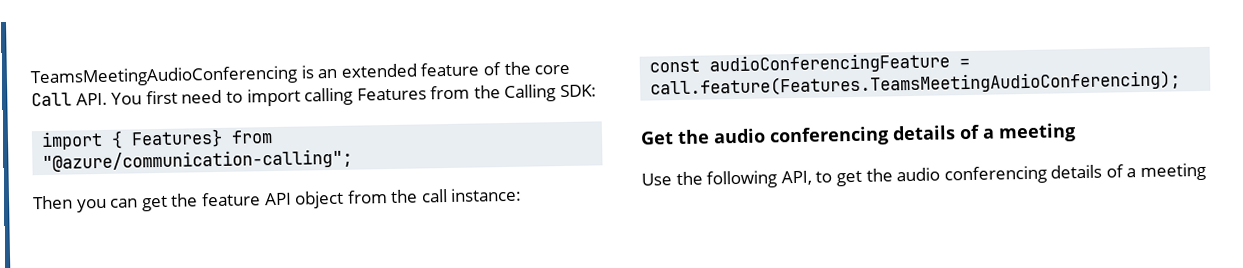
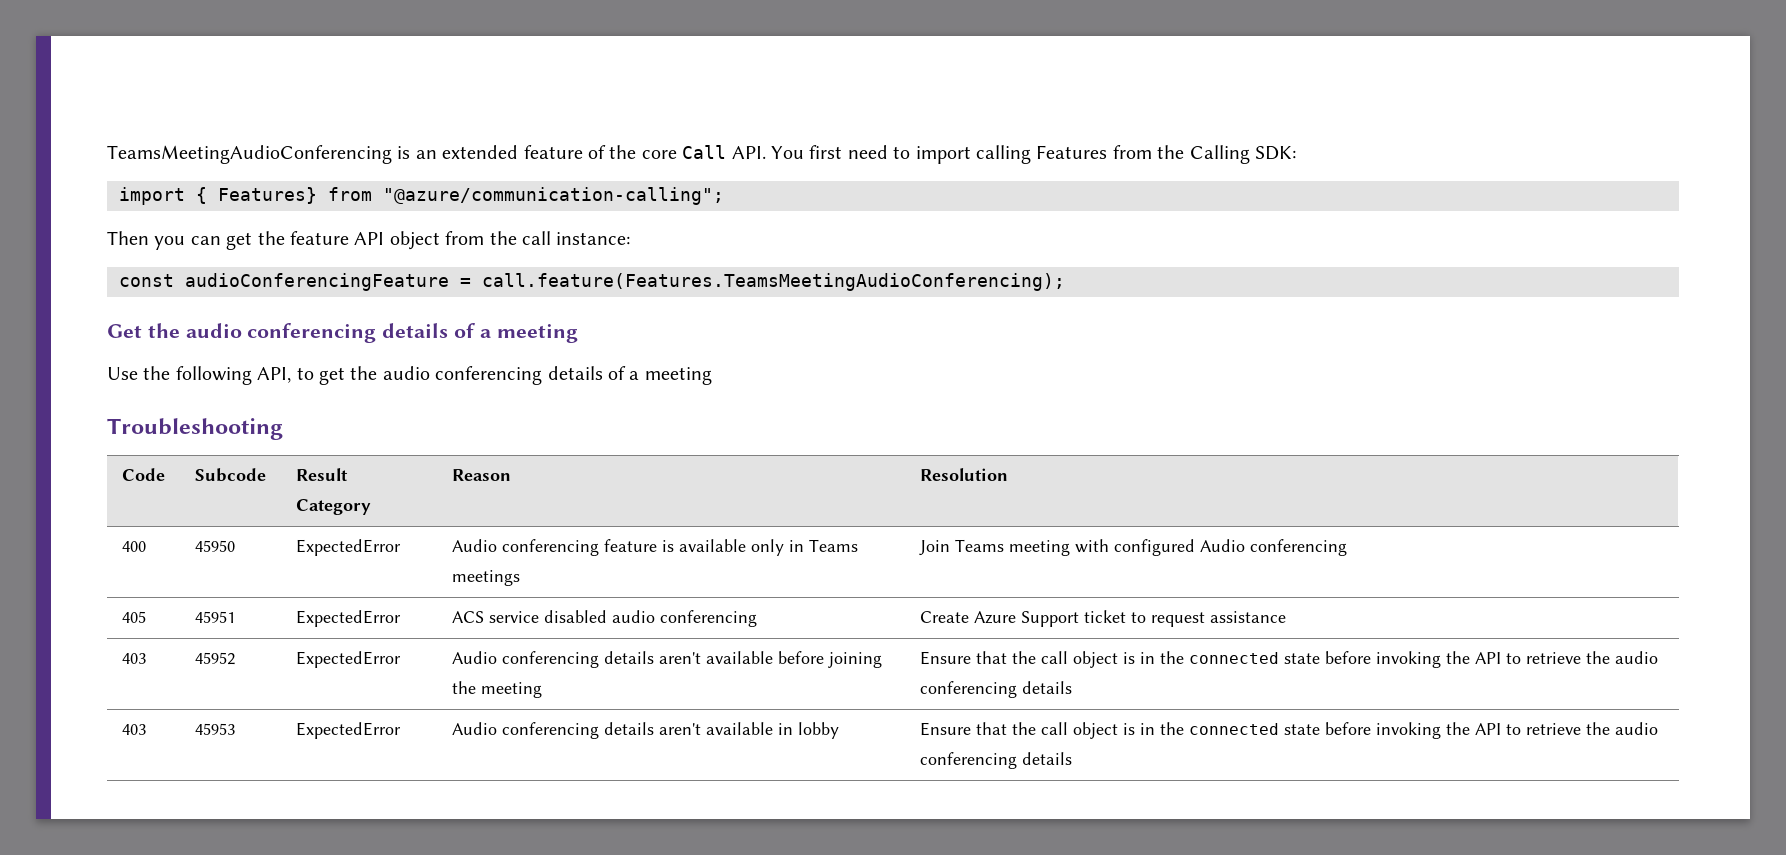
+ Troubleshooting
+ Code | Subcode | Result Category | Reason | Resolution
+ 400 | 45950 | ExpectedError | Audio conferencing feature is available only in Teams meetings | Join Teams meeting with configured Audio conferencing
+ 405 | 45951 | ExpectedError | ACS service disabled audio conferencing | Create Azure Support ticket to request assistance
+ 403 | 45952 | ExpectedError | Audio conferencing details aren't available before joining the meeting | Ensure that the call object is in the connected state before invoking the API to retrieve the audio conferencing details
+ 403 | 45953 | ExpectedError | Audio conferencing details aren't available in lobby | Ensure that the call object is in the connected state before invoking the API to retrieve the audio conferencing details

